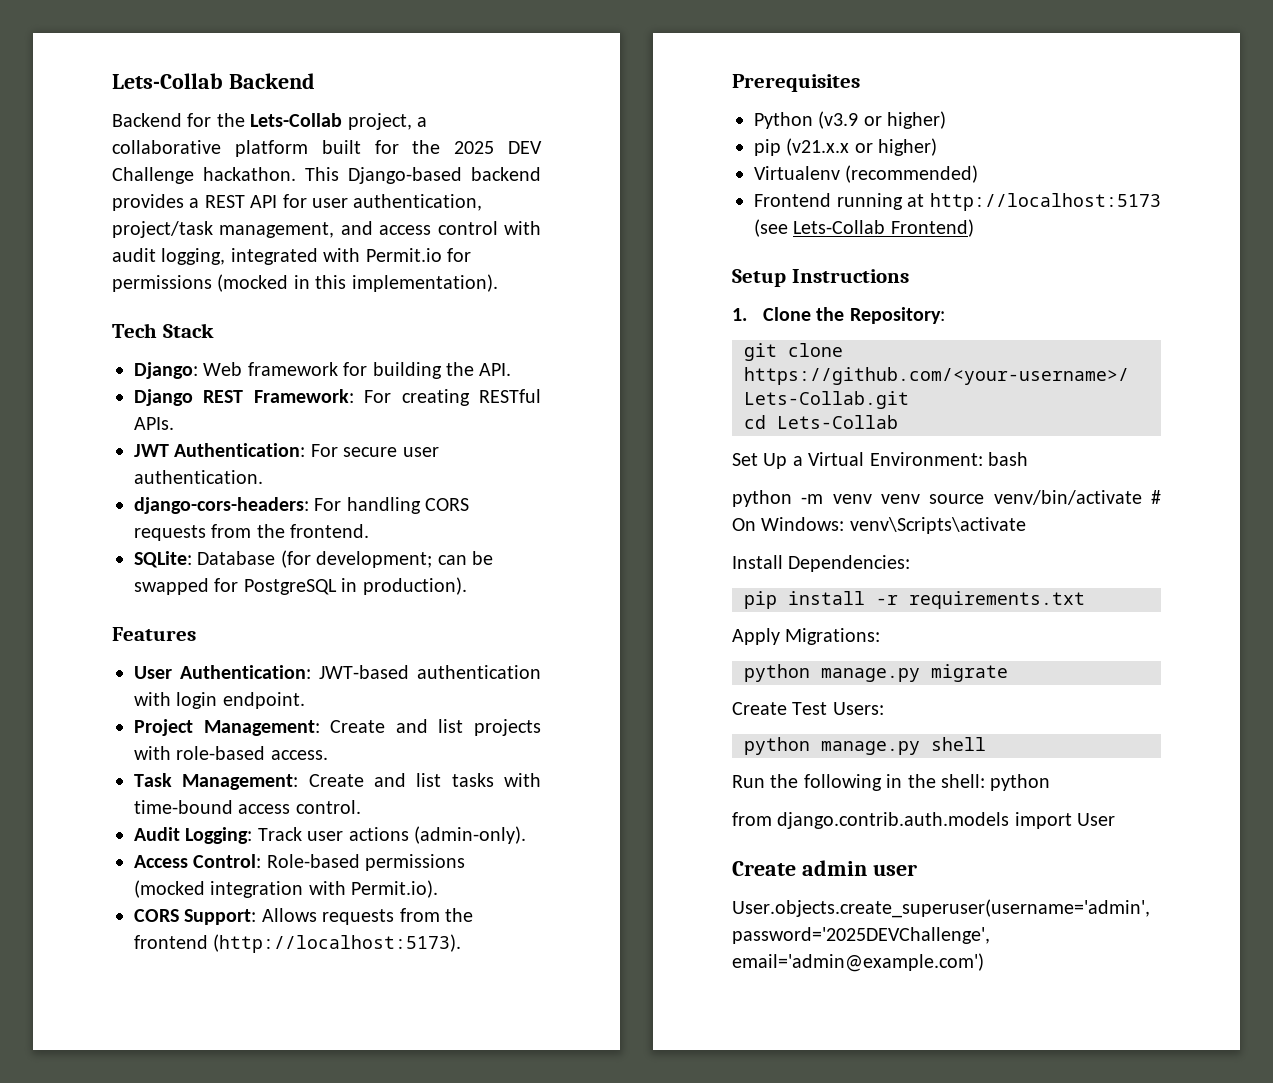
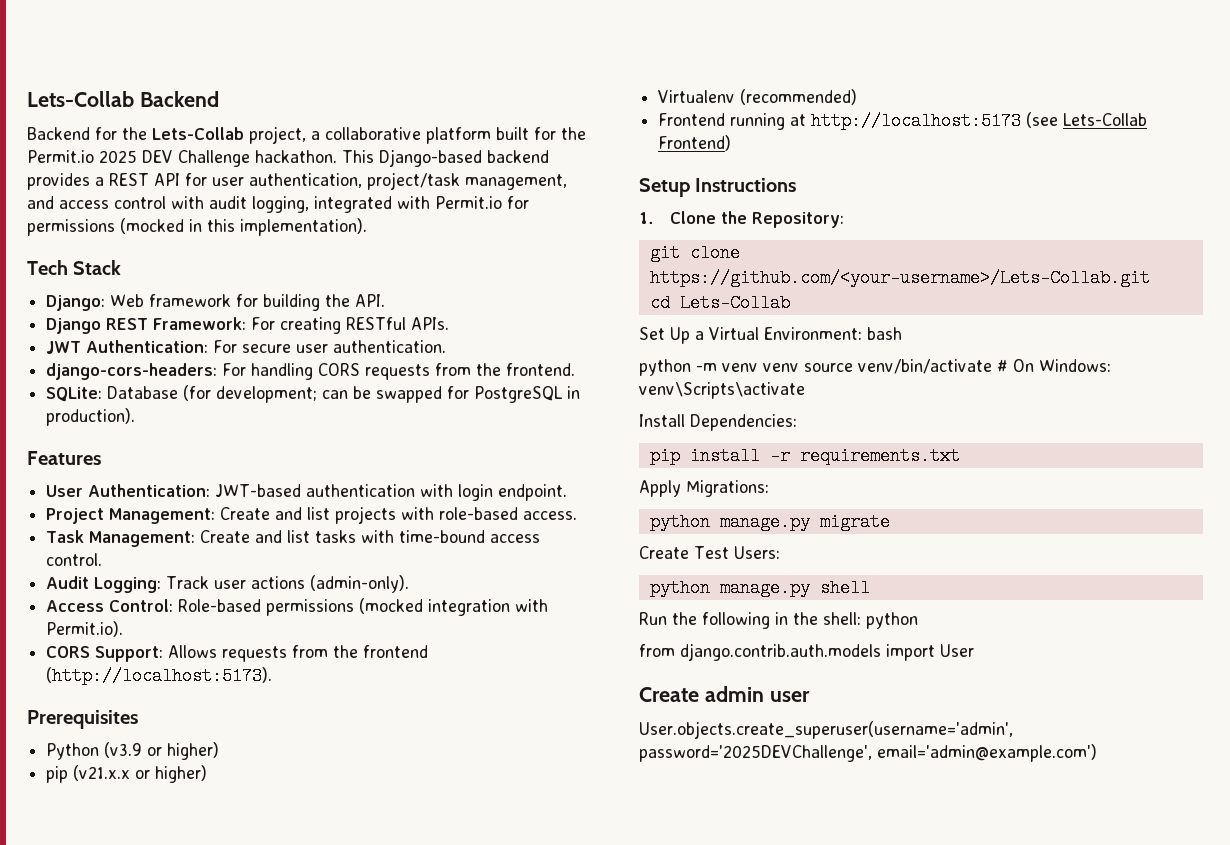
- Backend for the Lets-Collab project, a collaborative platform built for the 2025 DEV Challenge hackathon.
+ Backend for the Lets-Collab project, a collaborative platform built for the Permit.io 2025 DEV Challenge hackathon.

